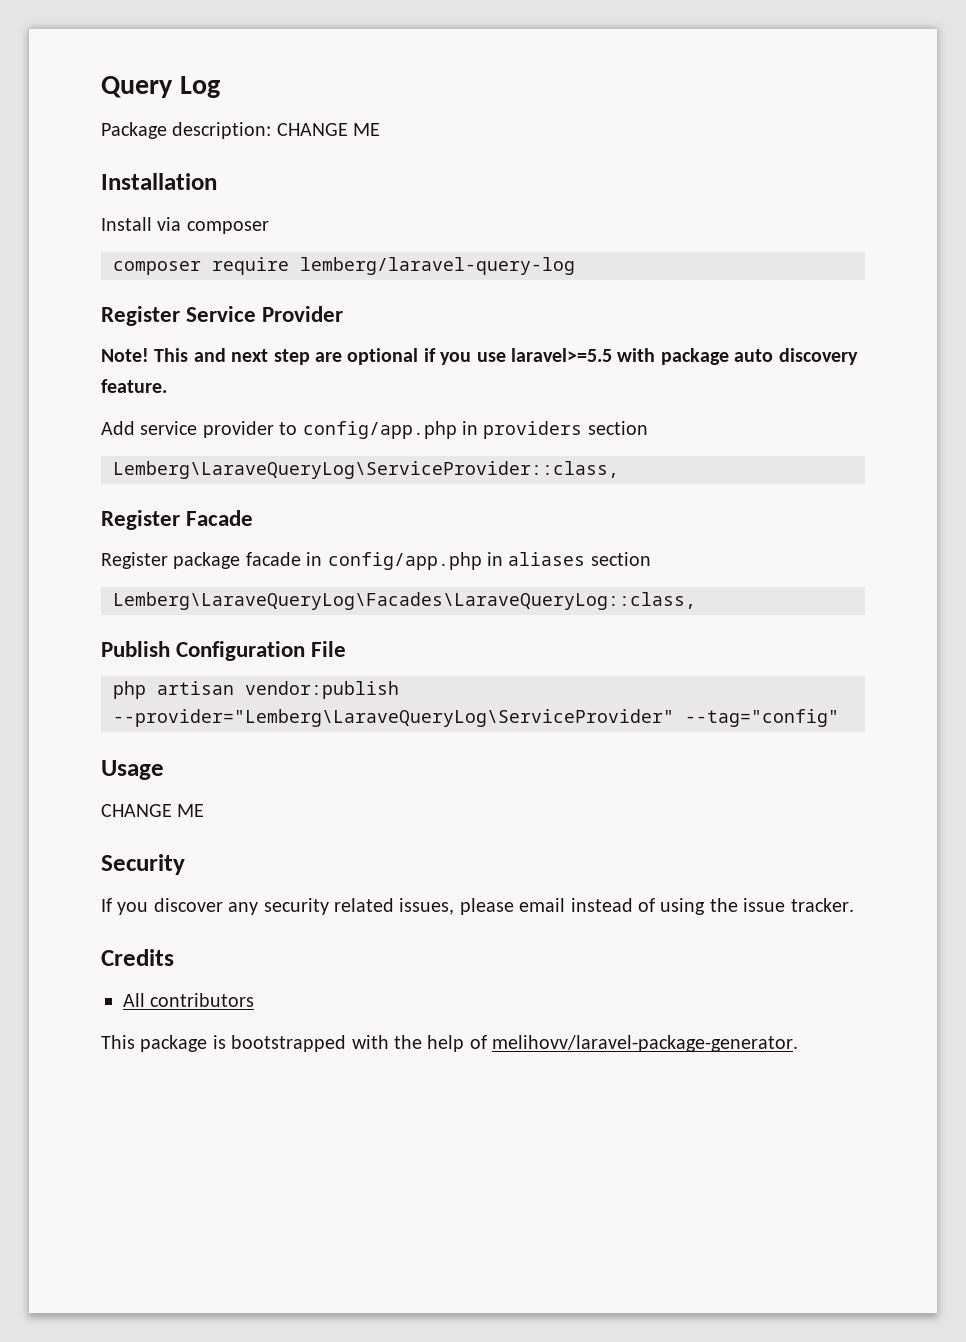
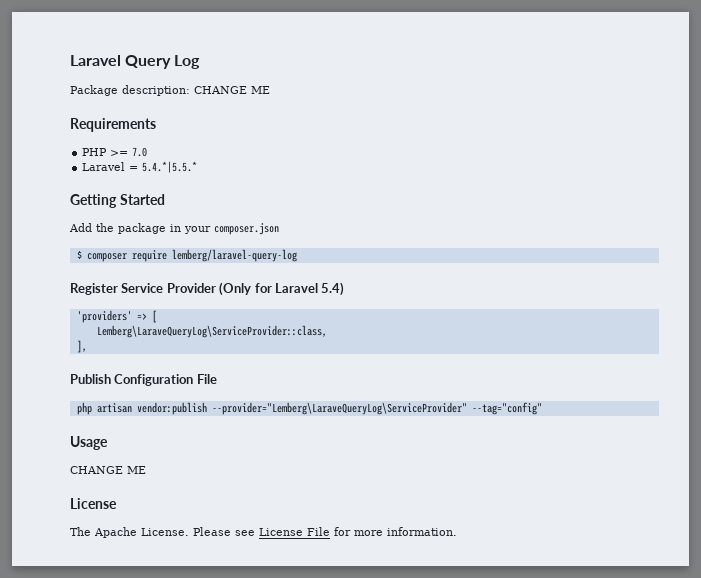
- Query Log
+ Laravel Query Log
- Installation
- Install via composer
- composer require lemberg/laravel-query-log
+ Requirements
+ PHP >= 7.0
+ Laravel = 5.4.*|5.5.*
+ Getting Started
+ Add the package in your composer.json
+ $ composer require lemberg/laravel-query-log
- Register Service Provider
- Note! This and next step are optional if you use laravel>=5.5 with package auto discovery feature.
- Add service provider to config/app.php in providers section
+ Register Service Provider (Only for Laravel 5.4)
+ 'providers' => [
  Lemberg\LaraveQueryLog\ServiceProvider::class,
- Register Facade
- Register package facade in config/app.php in aliases section
- Lemberg\LaraveQueryLog\Facades\LaraveQueryLog::class,
+ ],
  Usage
  CHANGE ME
- Security
- If you discover any security related issues, please email instead of using the issue tracker.
- Credits
- All contributors
- This package is bootstrapped with the help of melihovv/laravel-package-generator.
+ License
+ The Apache License. Please see License File for more information.

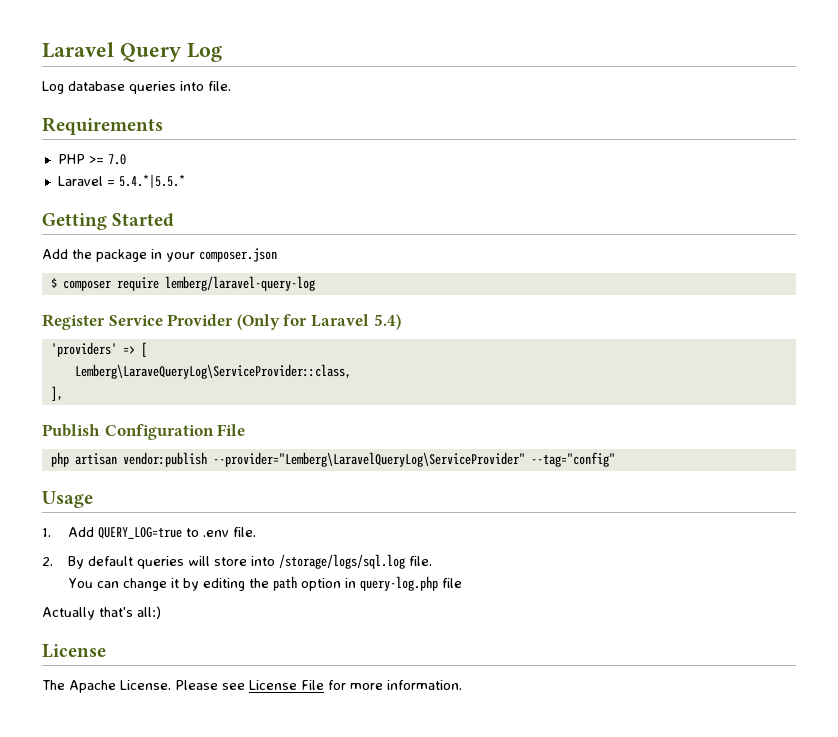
- Package description: CHANGE ME
+ Log database queries into file.
- php artisan vendor:publish --provider="Lemberg\LaraveQueryLog\ServiceProvider" --tag="config"
+ php artisan vendor:publish --provider="Lemberg\LaravelQueryLog\ServiceProvider" --tag="config"
  Usage
- CHANGE ME
+ 1. Add QUERY_LOG=true to .env file.
+ 2. By default queries will store into /storage/logs/sql.log file.
+ You can change it by editing the path option in query-log.php file
+ Actually that's all:)

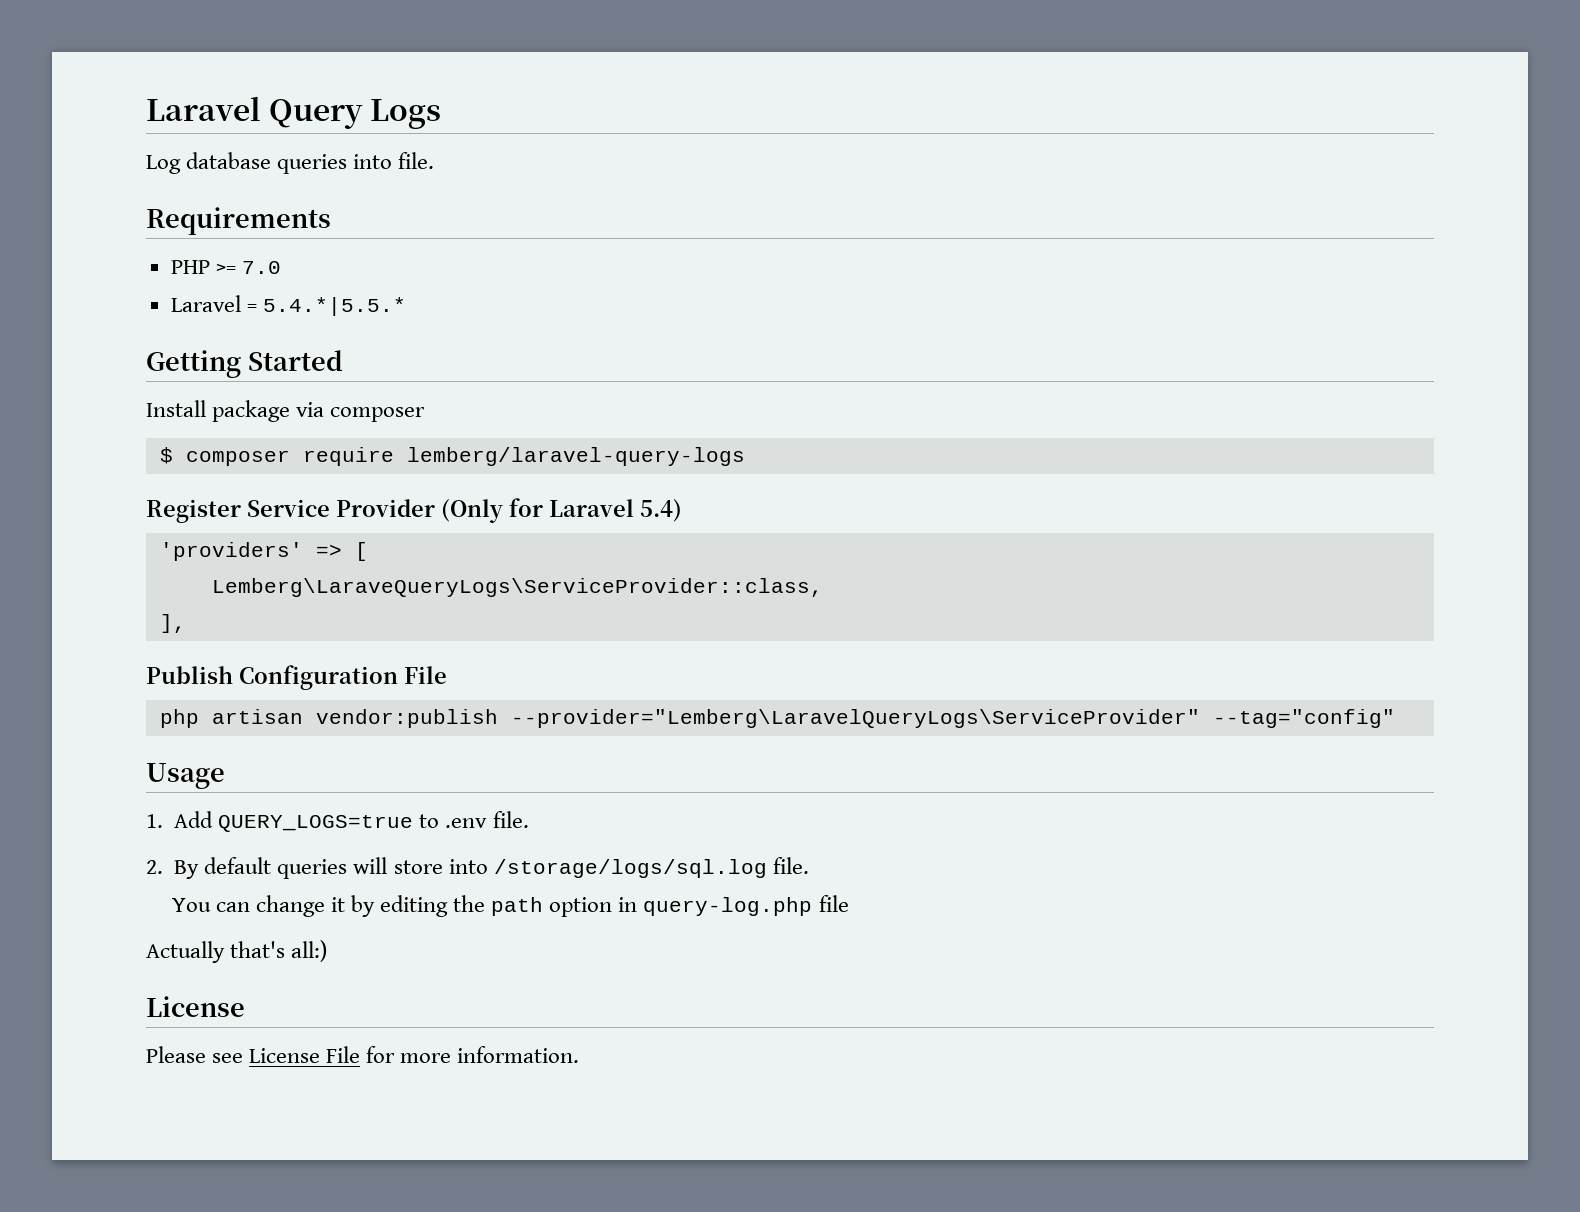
- Laravel Query Log
+ Laravel Query Logs
- Add the package in your composer.json
+ Install package via composer
- $ composer require lemberg/laravel-query-log
+ $ composer require lemberg/laravel-query-logs
- Lemberg\LaraveQueryLog\ServiceProvider::class,
+ Lemberg\LaraveQueryLogs\ServiceProvider::class,
- php artisan vendor:publish --provider="Lemberg\LaravelQueryLog\ServiceProvider" --tag="config"
+ php artisan vendor:publish --provider="Lemberg\LaravelQueryLogs\ServiceProvider" --tag="config"
- 1. Add QUERY_LOG=true to .env file.
+ 1. Add QUERY_LOGS=true to .env file.
- The Apache License.

